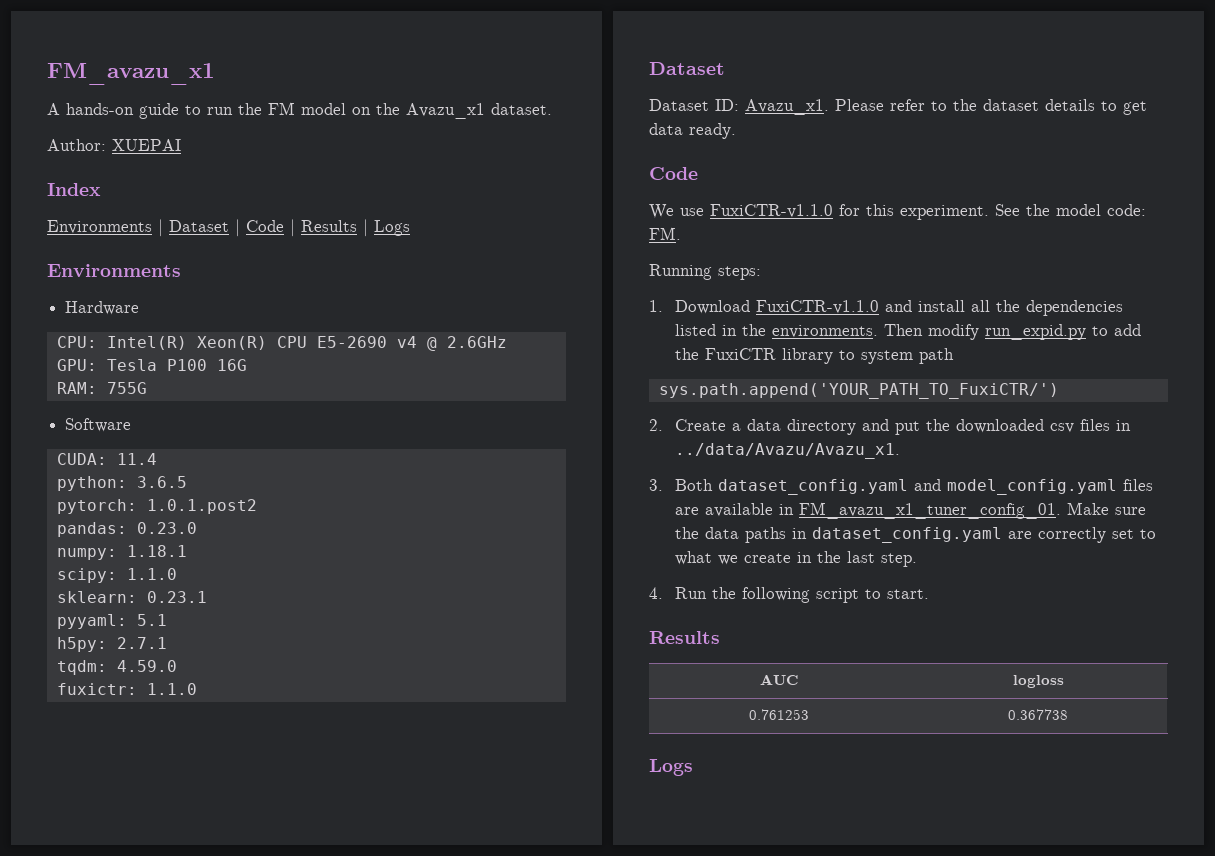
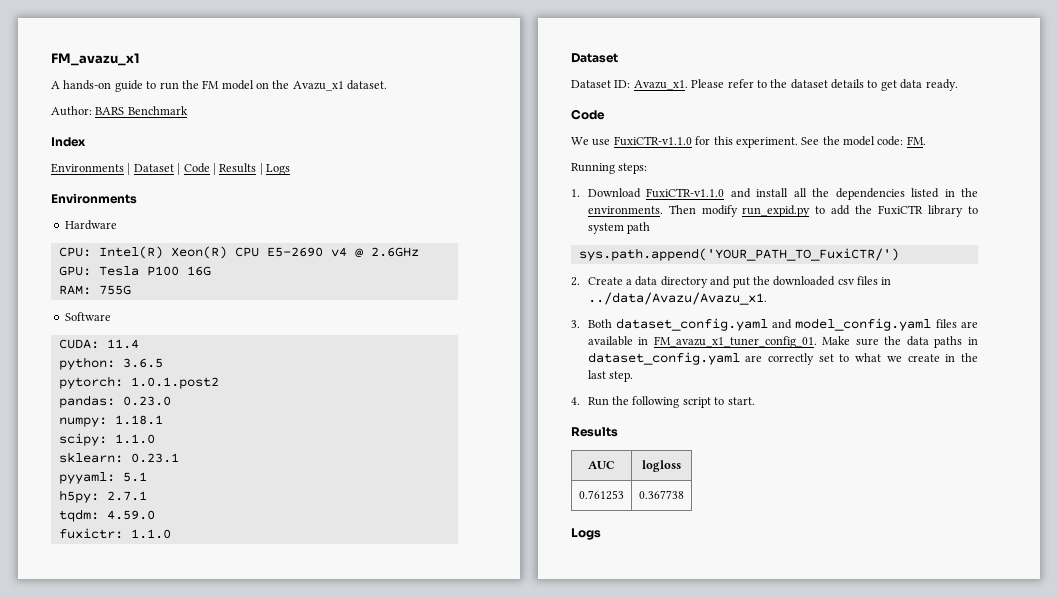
- Author: XUEPAI
+ Author: BARS Benchmark

